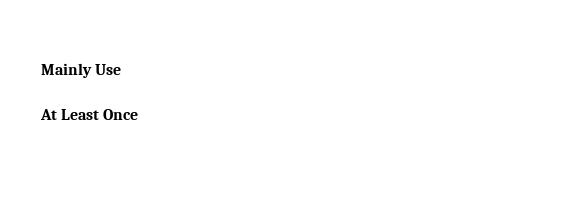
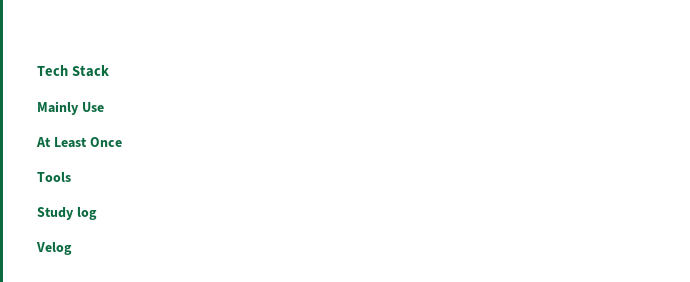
+ Tech Stack
+ Tools
+ Study log
+ Velog

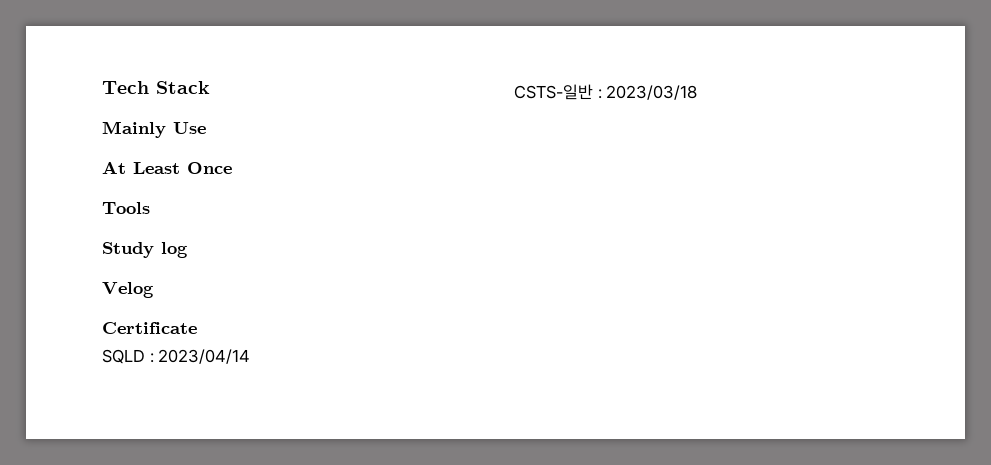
+ Certificate
+ SQLD : 2023/04/14
+ CSTS-일반 : 2023/03/18

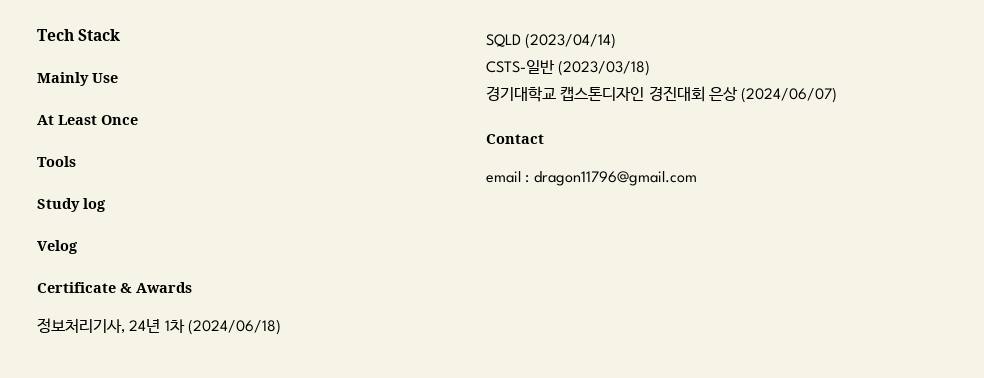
- Certificate
+ Certificate & Awards
+ 정보처리기사, 24년 1차 (2024/06/18)
- SQLD : 2023/04/14
+ SQLD (2023/04/14)
- CSTS-일반 : 2023/03/18
+ CSTS-일반 (2023/03/18)
+ 경기대학교 캡스톤디자인 경진대회 은상 (2024/06/07)
+ Contact
+ email : dragon11796@gmail.com

